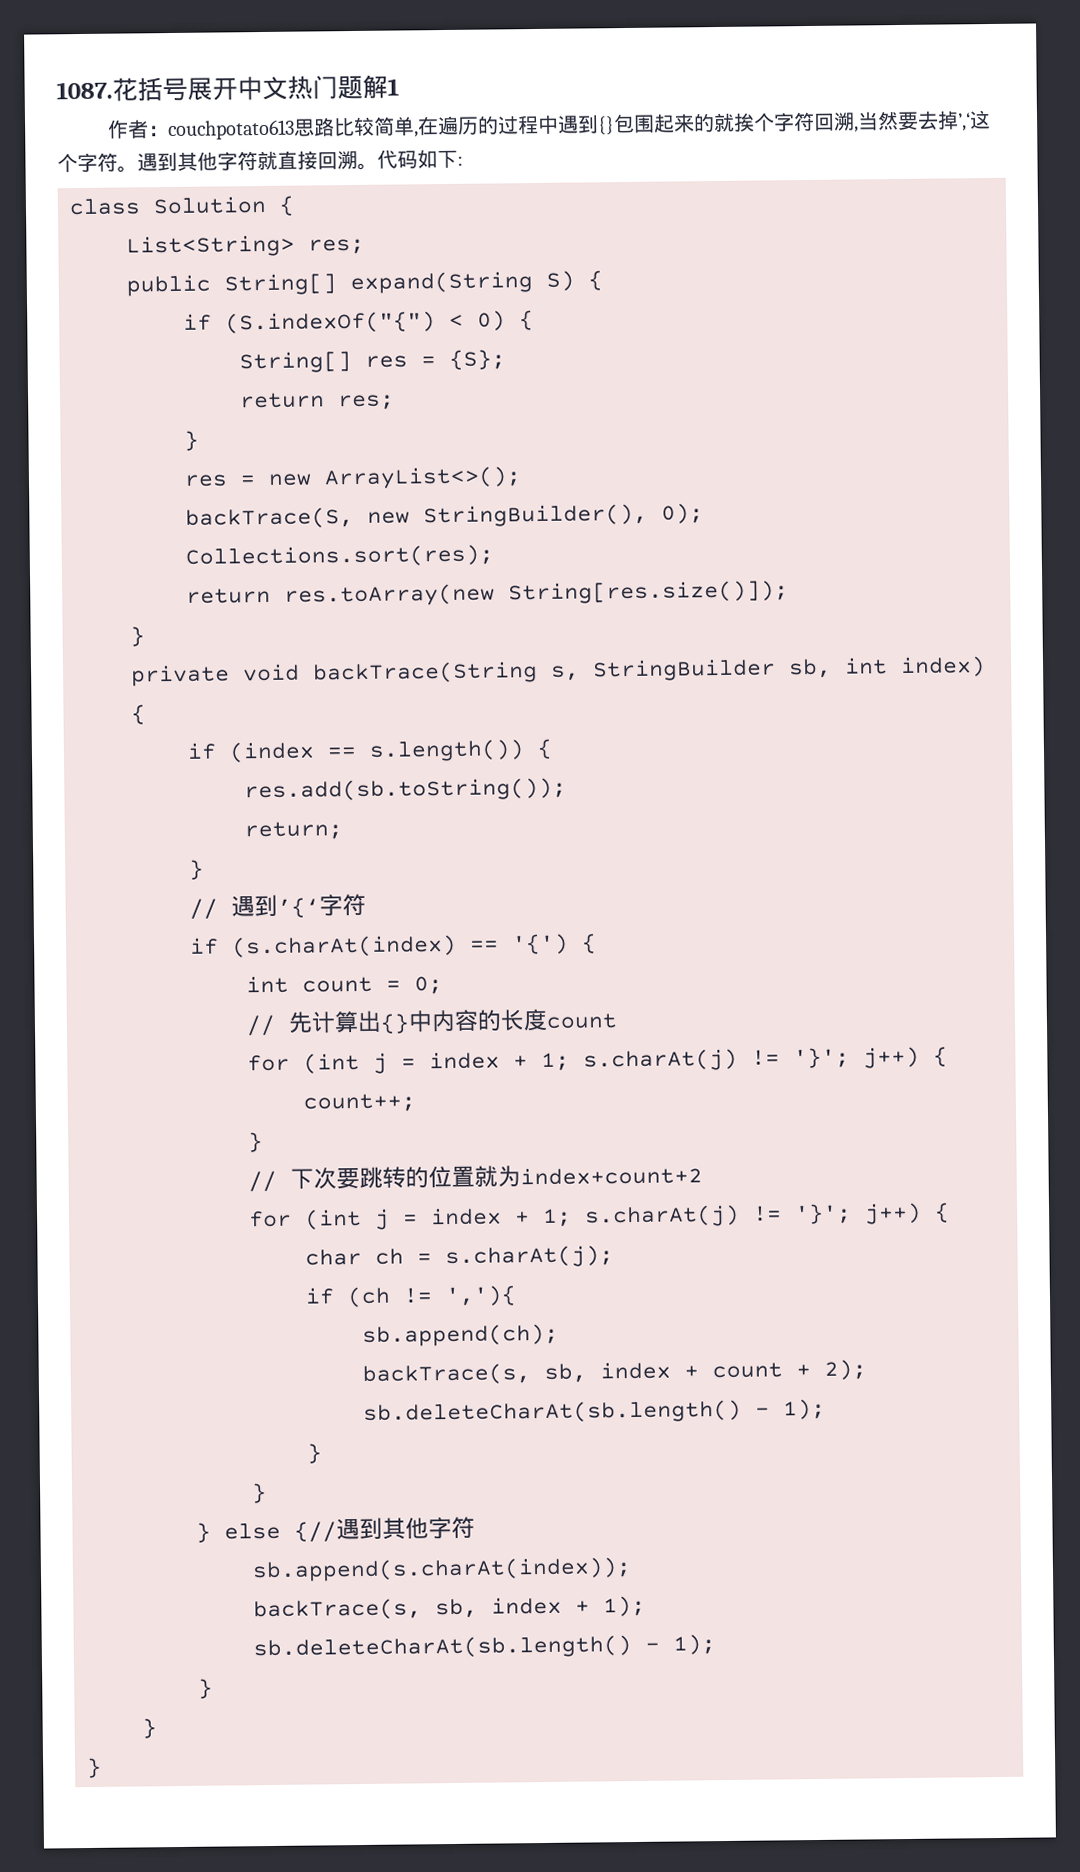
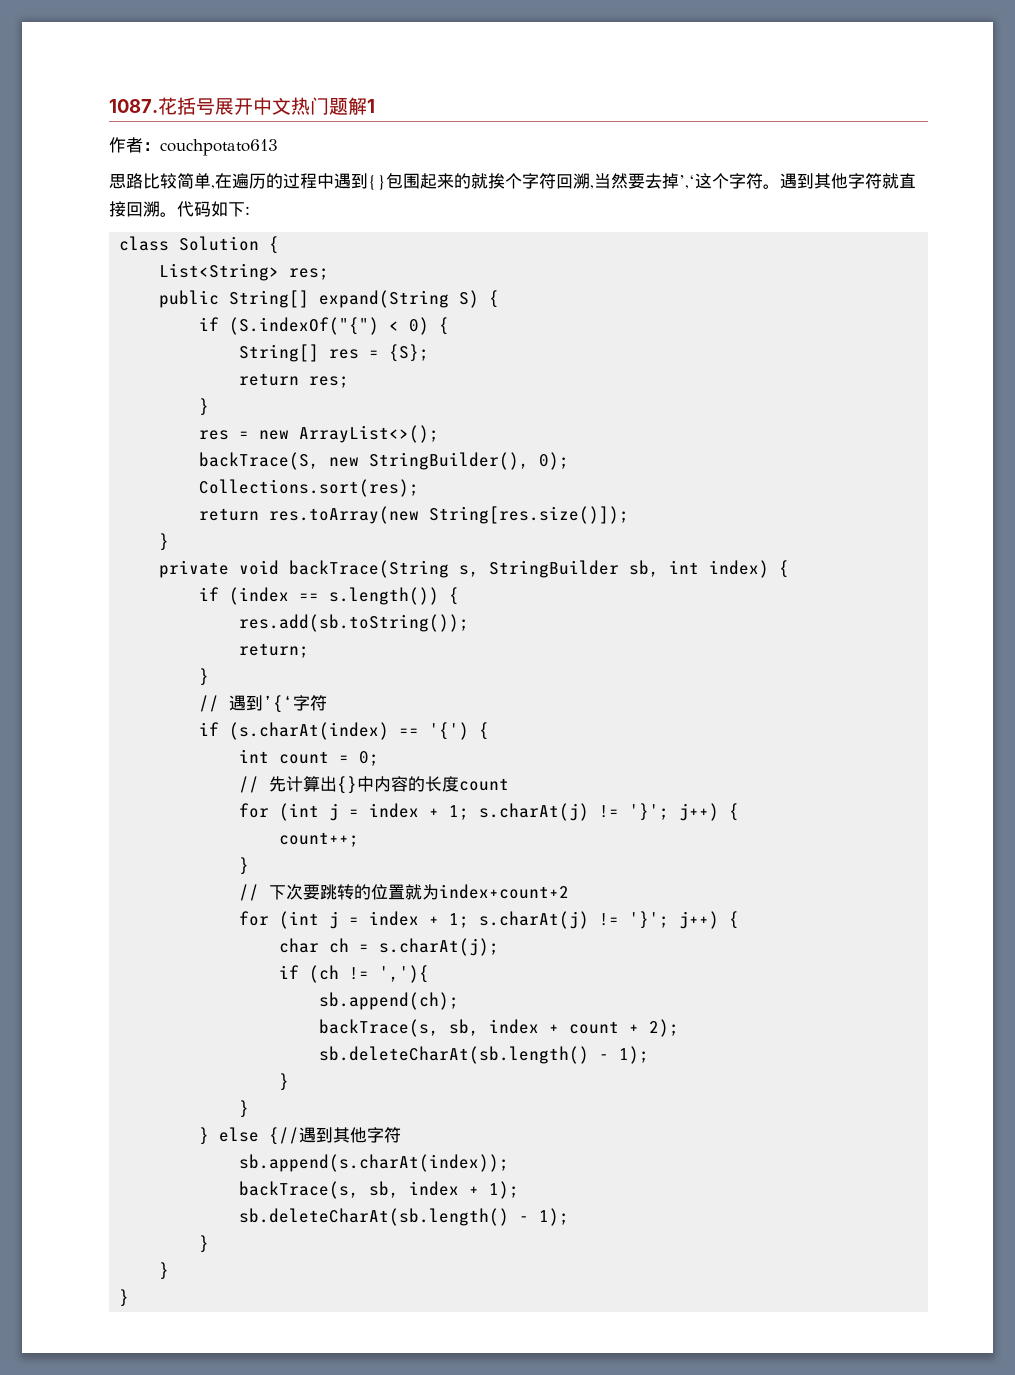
- 作者：couchpotato613思路比较简单,在遍历的过程中遇到{}包围起来的就挨个字符回溯,当然要去掉’,‘这个字符。
+ 作者：couchpotato613
+ 思路比较简单,在遍历的过程中遇到{}包围起来的就挨个字符回溯,当然要去掉’,‘这个字符。

